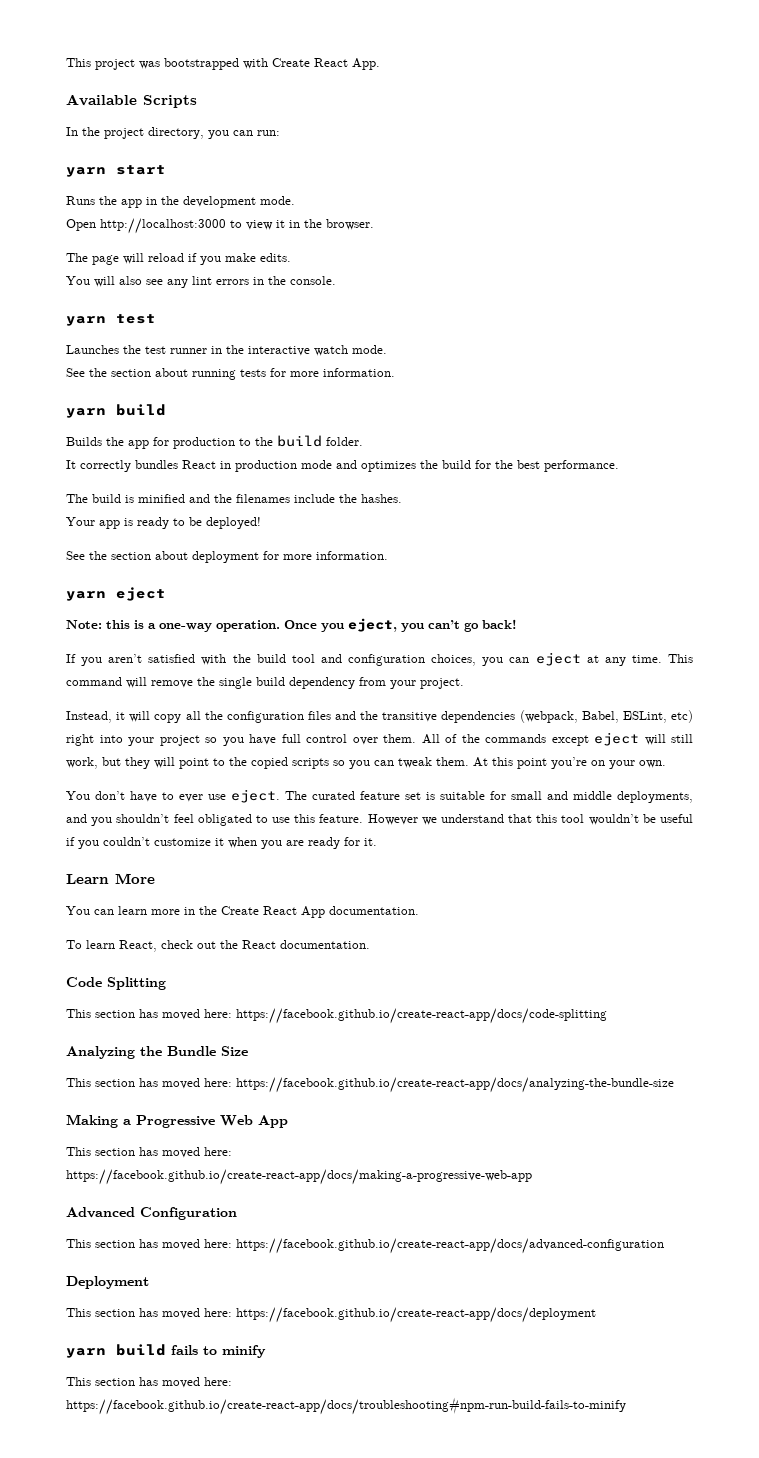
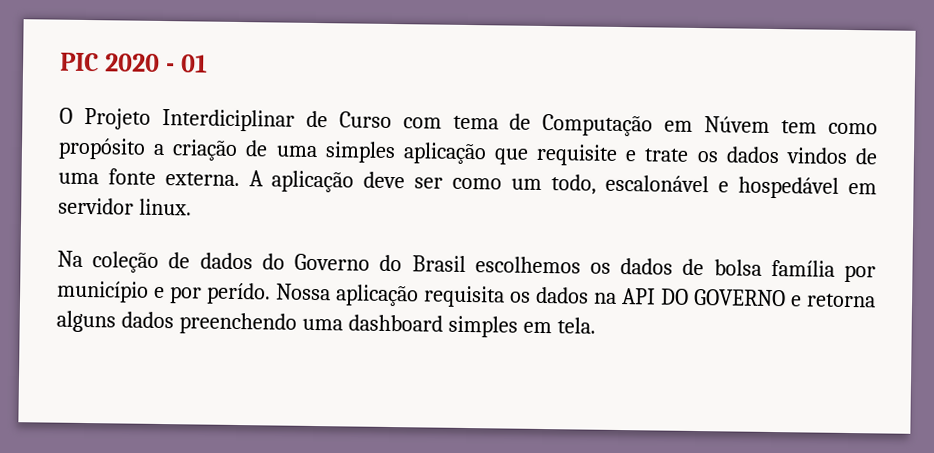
- This project was bootstrapped with Create React App.
- Available Scripts
- In the project directory, you can run:
- yarn start
- Runs the app in the development mode.
- Open http://localhost:3000 to view it in the browser.
- The page will reload if you make edits.
- You will also see any lint errors in the console.
- yarn test
- Launches the test runner in the interactive watch mode.
- See the section about running tests for more information.
- yarn build
- Builds the app for production to the build folder.
- It correctly bundles React in production mode and optimizes the build for the best performance.
- The build is minified and the filenames include the hashes.
- Your app is ready to be deployed!
- See the section about deployment for more information.
- yarn eject
- Note: this is a one-way operation. Once you eject, you can’t go back!
- If you aren’t satisfied with the build tool and configuration choices, you can eject at any time. This command will remove the single build dependency from your project.
- Instead, it will copy all the configuration files and the transitive dependencies (webpack, Babel, ESLint, etc) right into your project so you have full control over them. All of the commands except eject will still work, but they will point to the copied scripts so you can tweak them. At this point you’re on your own.
- You don’t have to ever use eject. The curated feature set is suitable for small and middle deployments, and you shouldn’t feel obligated to use this feature. However we understand that this tool wouldn’t be useful if you couldn’t customize it when you are ready for it.
- Learn More
- You can learn more in the Create React App documentation.
- To learn React, check out the React documentation.
- Code Splitting
- This section has moved here: https://facebook.github.io/create-react-app/docs/code-splitting
- Analyzing the Bundle Size
- This section has moved here: https://facebook.github.io/create-react-app/docs/analyzing-the-bundle-size
- Making a Progressive Web App
- This section has moved here: https://facebook.github.io/create-react-app/docs/making-a-progressive-web-app
- Advanced Configuration
- This section has moved here: https://facebook.github.io/create-react-app/docs/advanced-configuration
- Deployment
- This section has moved here: https://facebook.github.io/create-react-app/docs/deployment
- yarn build fails to minify
- This section has moved here: https://facebook.github.io/create-react-app/docs/troubleshooting#npm-run-build-fails-to-minify
+ PIC 2020 - 01
+ O Projeto Interdiciplinar de Curso com tema de Computação em Núvem tem como propósito a criação de uma simples aplicação que requisite e trate os dados vindos de uma fonte externa. A aplicação deve ser como um todo, escalonável e hospedável em servidor linux.
+ Na coleção de dados do Governo do Brasil escolhemos os dados de bolsa família por município e por perído. Nossa aplicação requisita os dados na API DO GOVERNO e retorna alguns dados preenchendo uma dashboard simples em tela.

